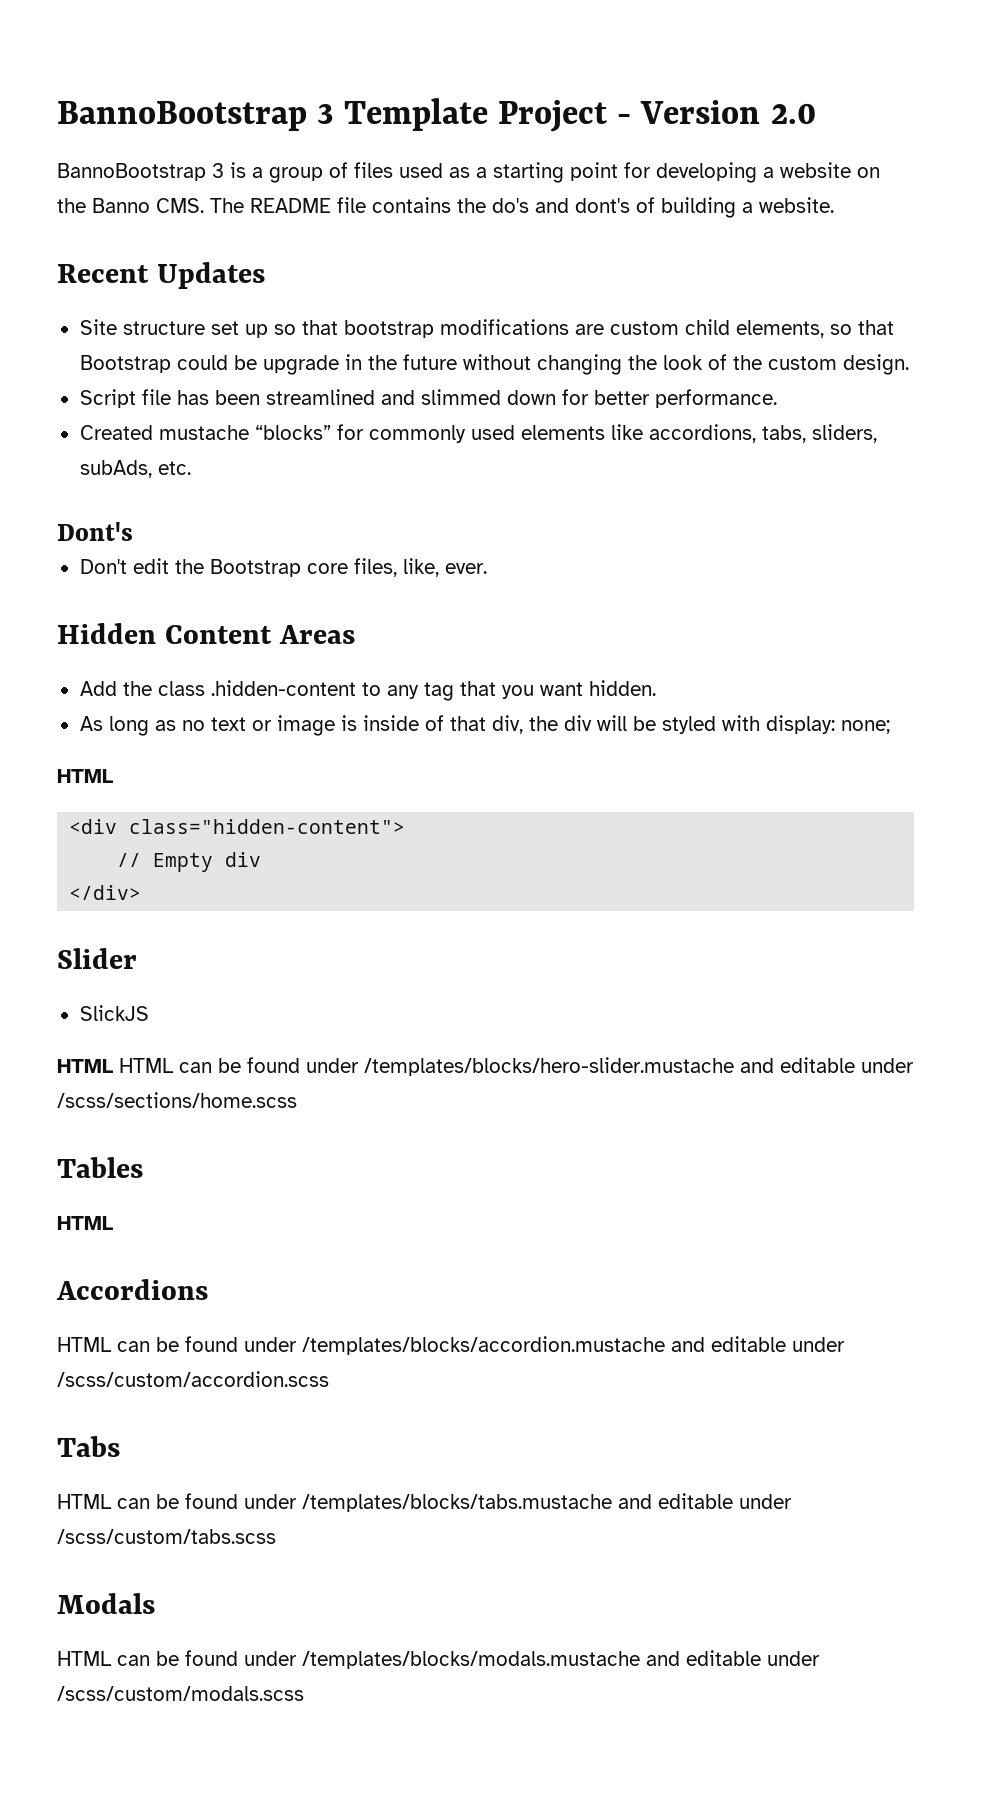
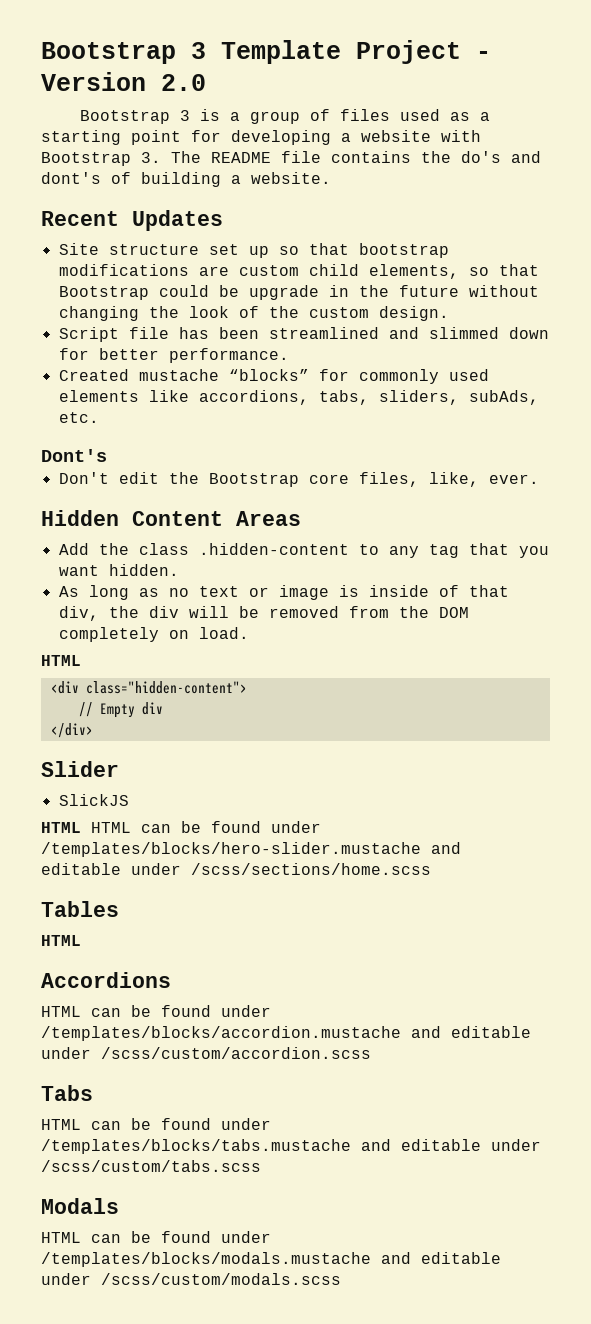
- BannoBootstrap 3 Template Project - Version 2.0
+ Bootstrap 3 Template Project - Version 2.0
- BannoBootstrap 3 is a group of files used as a starting point for developing a website on the Banno CMS. The README file contains the do's and dont's of building a website.
+ Bootstrap 3 is a group of files used as a starting point for developing a website with Bootstrap 3. The README file contains the do's and dont's of building a website.
- As long as no text or image is inside of that div, the div will be styled with display: none;
+ As long as no text or image is inside of that div, the div will be removed from the DOM completely on load.

